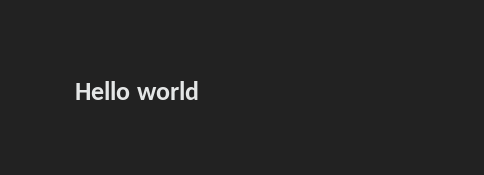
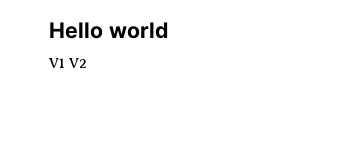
+ V1 V2

